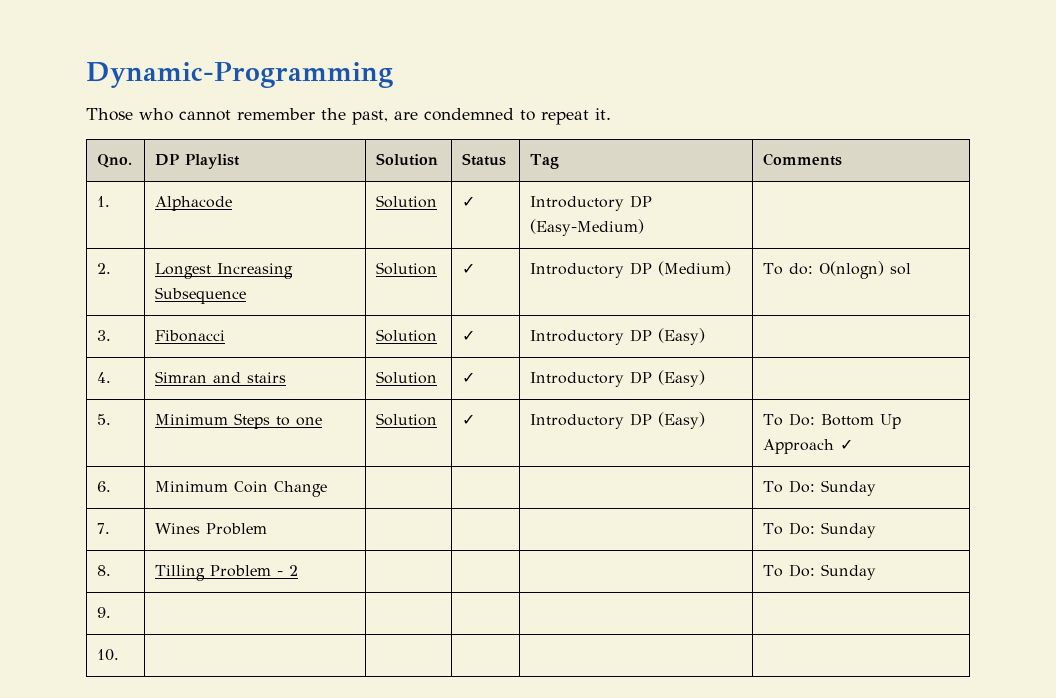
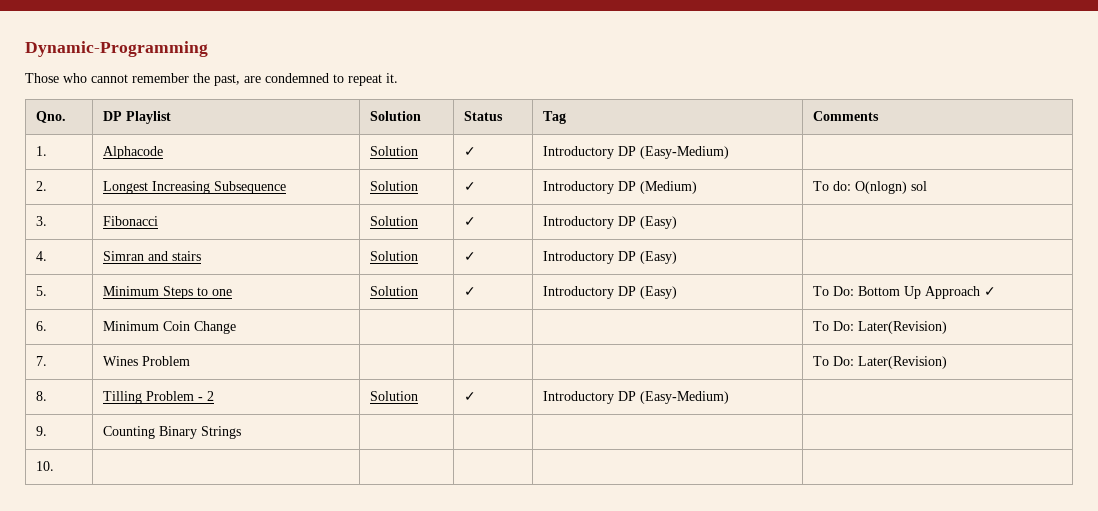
- 6. | Minimum Coin Change | | | | To Do: Sunday
+ 6. | Minimum Coin Change | | | | To Do: Later(Revision)
- 7. | Wines Problem | | | | To Do: Sunday
+ 7. | Wines Problem | | | | To Do: Later(Revision)
- 8. | Tilling Problem - 2 | | | | To Do: Sunday
- 9. | | | | |
+ 8. | Tilling Problem - 2 | Solution | ✓ | Introductory DP (Easy-Medium) |
+ 9. | Counting Binary Strings | | | |

